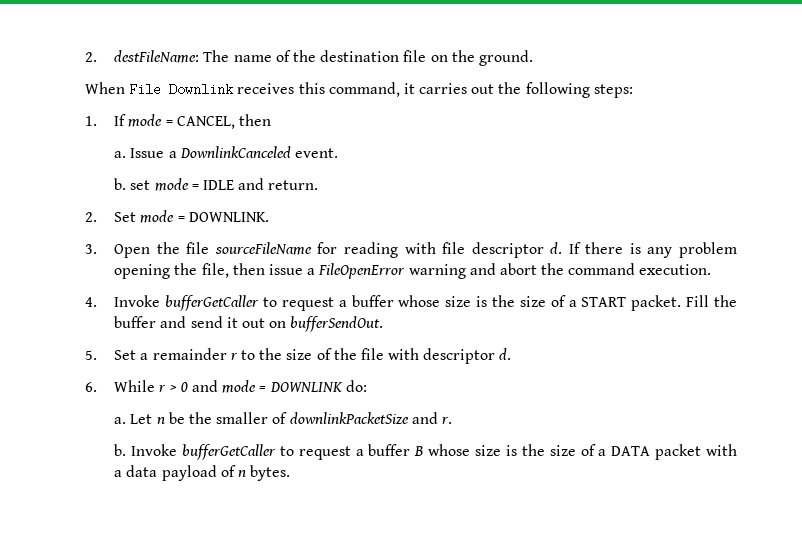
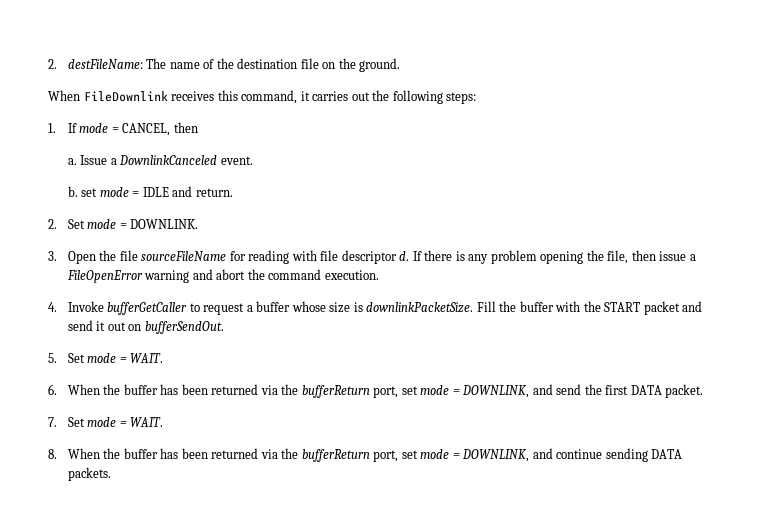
- When File Downlink receives this command, it carries out the following steps:
+ When FileDownlink receives this command, it carries out the following steps:
- 4. Invoke bufferGetCaller to request a buffer whose size is the size of a START packet. Fill the buffer and send it out on bufferSendOut.
+ 4. Invoke bufferGetCaller to request a buffer whose size is downlinkPacketSize. Fill the buffer with the START packet and send it out on bufferSendOut.
- 5. Set a remainder r to the size of the file with descriptor d.
- 6. While r > 0 and mode = DOWNLINK do:
- a. Let n be the smaller of downlinkPacketSize and r.
- b. Invoke bufferGetCaller to request a buffer B whose size is the size of a DATA packet with a data payload of n bytes.
+ 5. Set mode = WAIT.
+ 6. When the buffer has been returned via the bufferReturn port, set mode = DOWNLINK, and send the first DATA packet.
+ 7. Set mode = WAIT.
+ 8. When the buffer has been returned via the bufferReturn port, set mode = DOWNLINK, and continue sending DATA packets.

